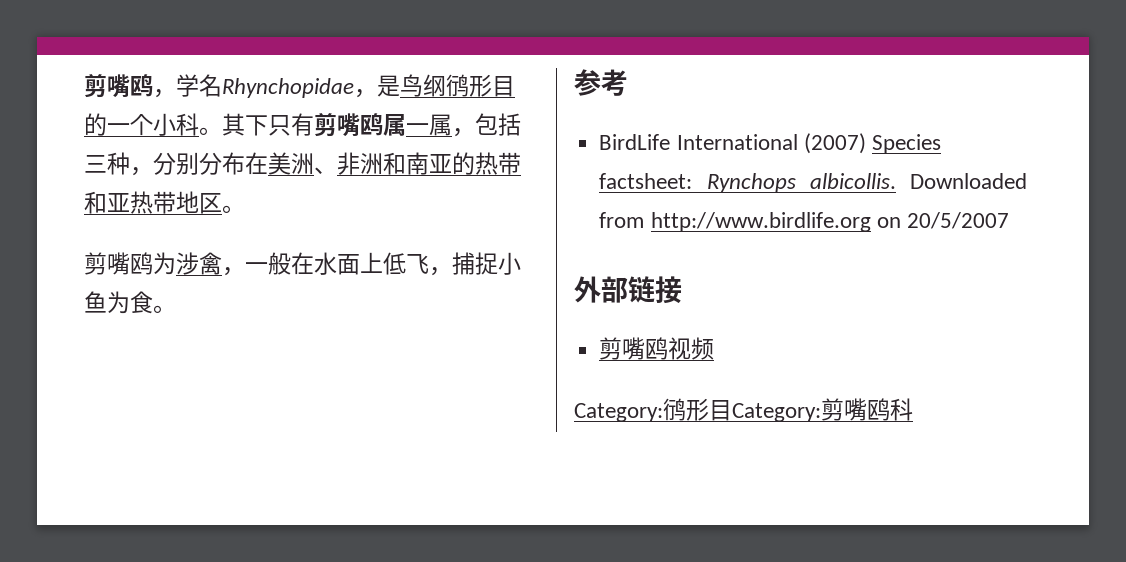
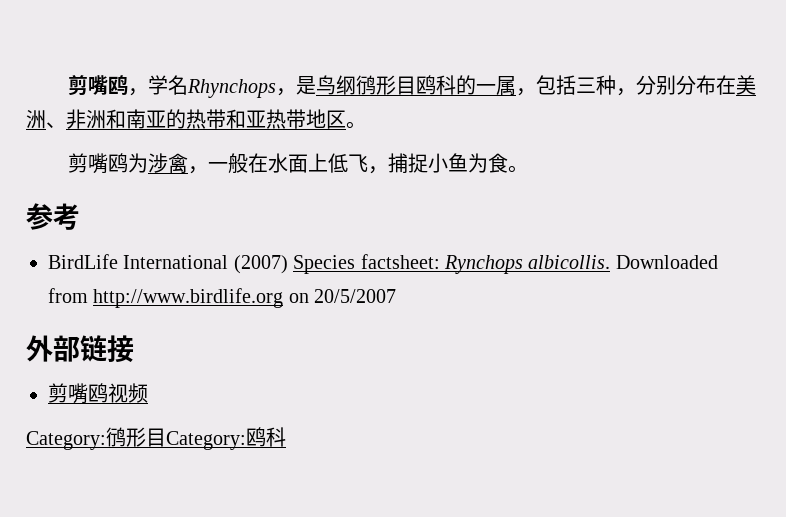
- 剪嘴鸥，学名Rhynchopidae，是鸟纲鸻形目的一个小科。其下只有剪嘴鸥属一属，包括三种，分别分布在美洲、非洲和南亚的热带和亚热带地区。
+ 剪嘴鸥，学名Rhynchops，是鸟纲鸻形目鸥科的一属，包括三种，分别分布在美洲、非洲和南亚的热带和亚热带地区。
- Category:鸻形目Category:剪嘴鸥科
+ Category:鸻形目Category:鸥科

